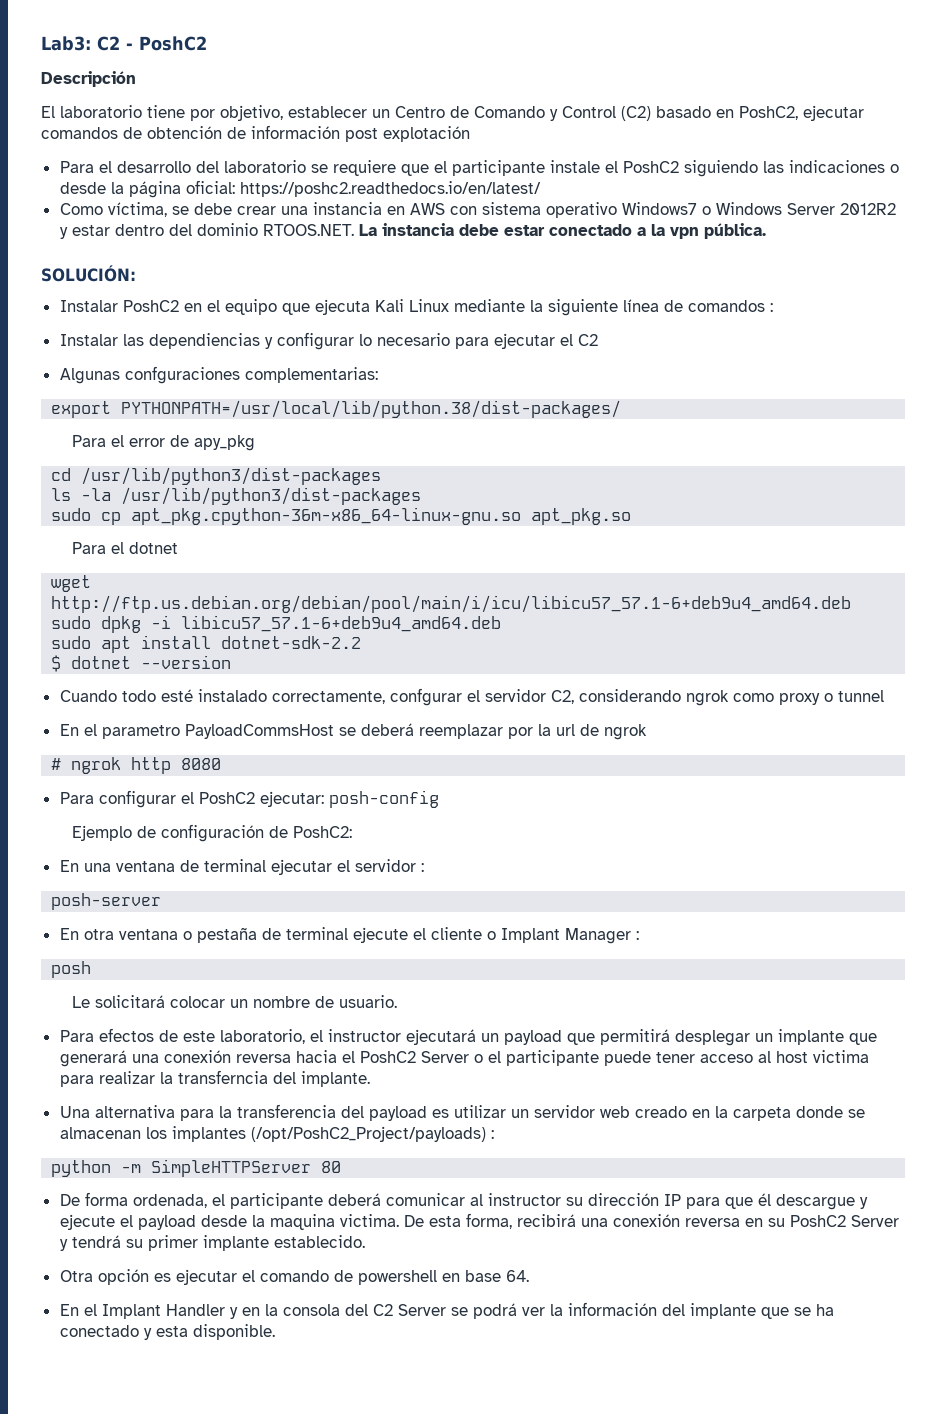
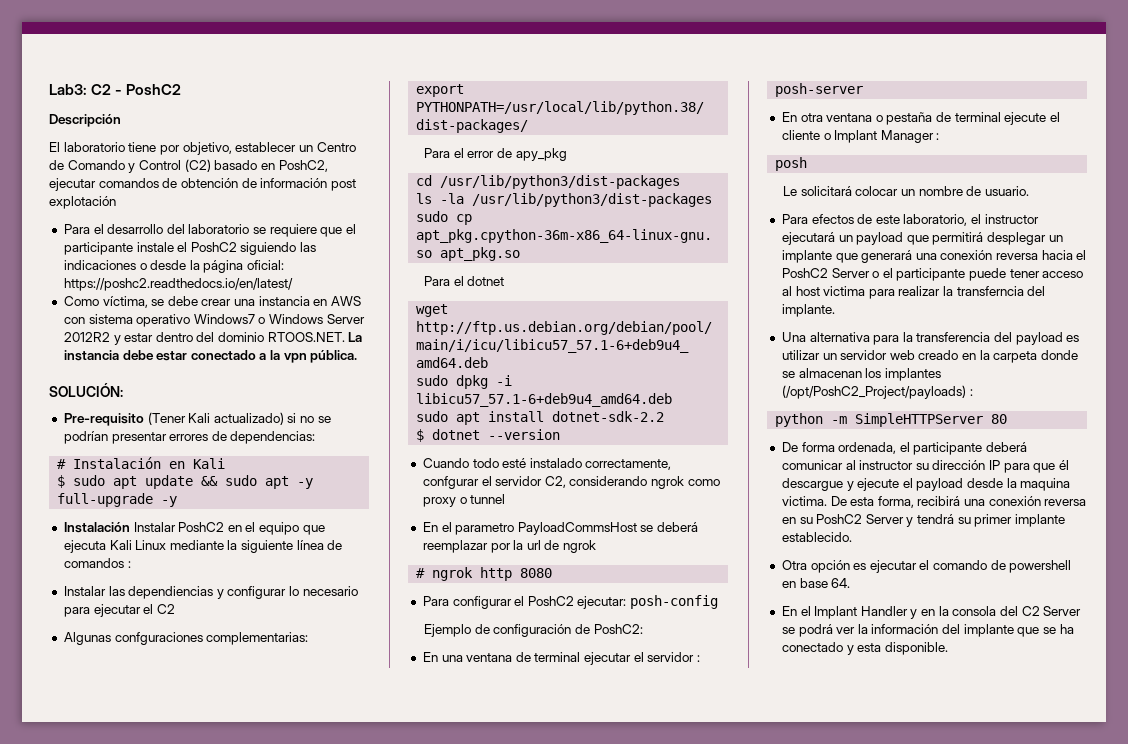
- Instalar PoshC2 en el equipo que ejecuta Kali Linux mediante la siguiente línea de comandos :
+ Pre-requisito (Tener Kali actualizado) si no se podrían presentar errores de dependencias:
+ # Instalación en Kali
+ $ sudo apt update && sudo apt -y full-upgrade -y
+ Instalación Instalar PoshC2 en el equipo que ejecuta Kali Linux mediante la siguiente línea de comandos :

